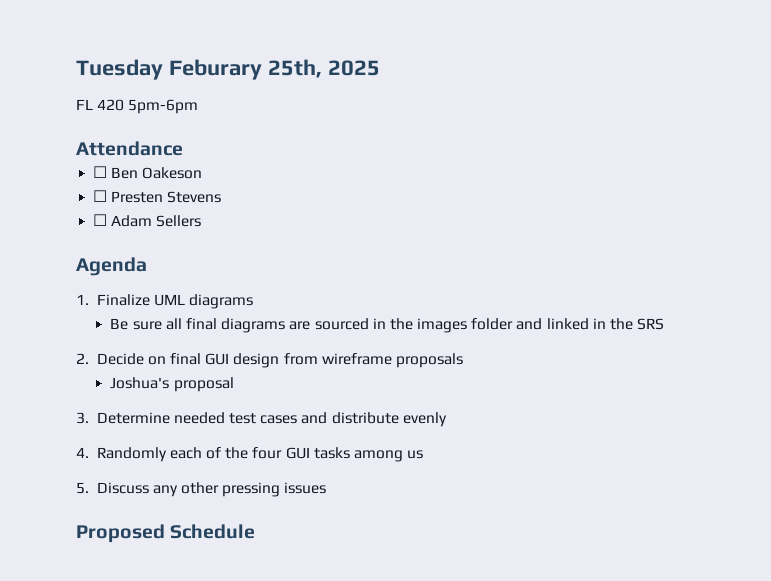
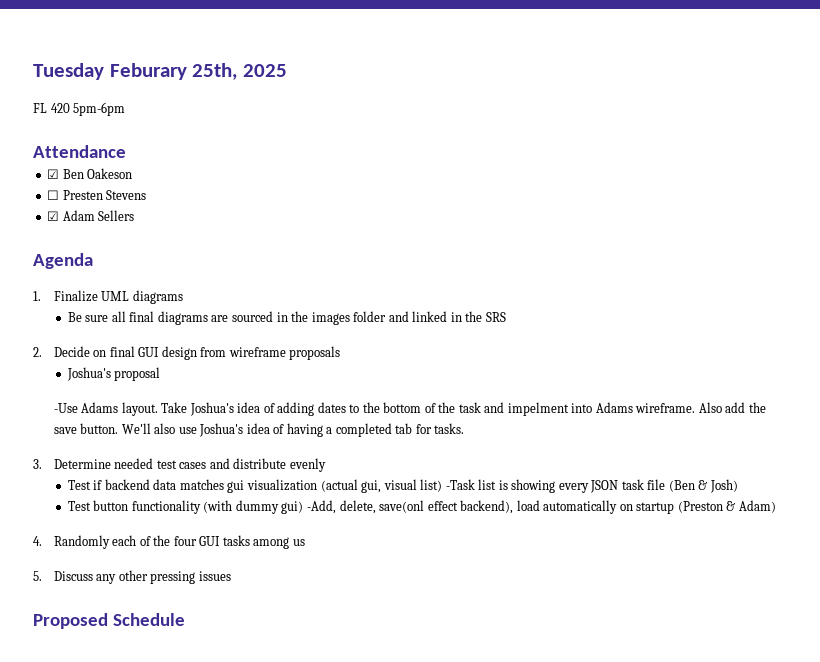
- ☐ Ben Oakeson
+ ☑ Ben Oakeson
- ☐ Adam Sellers
+ ☑ Adam Sellers
+ -Use Adams layout. Take Joshua's idea of adding dates to the bottom of the task and impelment into Adams wireframe. Also add the save button. We'll also use Joshua's idea of having a completed tab for tasks.
+ Test if backend data matches gui visualization (actual gui, visual list) -Task list is showing every JSON task file (Ben & Josh)
+ Test button functionality (with dummy gui) -Add, delete, save(onl effect backend), load automatically on startup (Preston & Adam)

